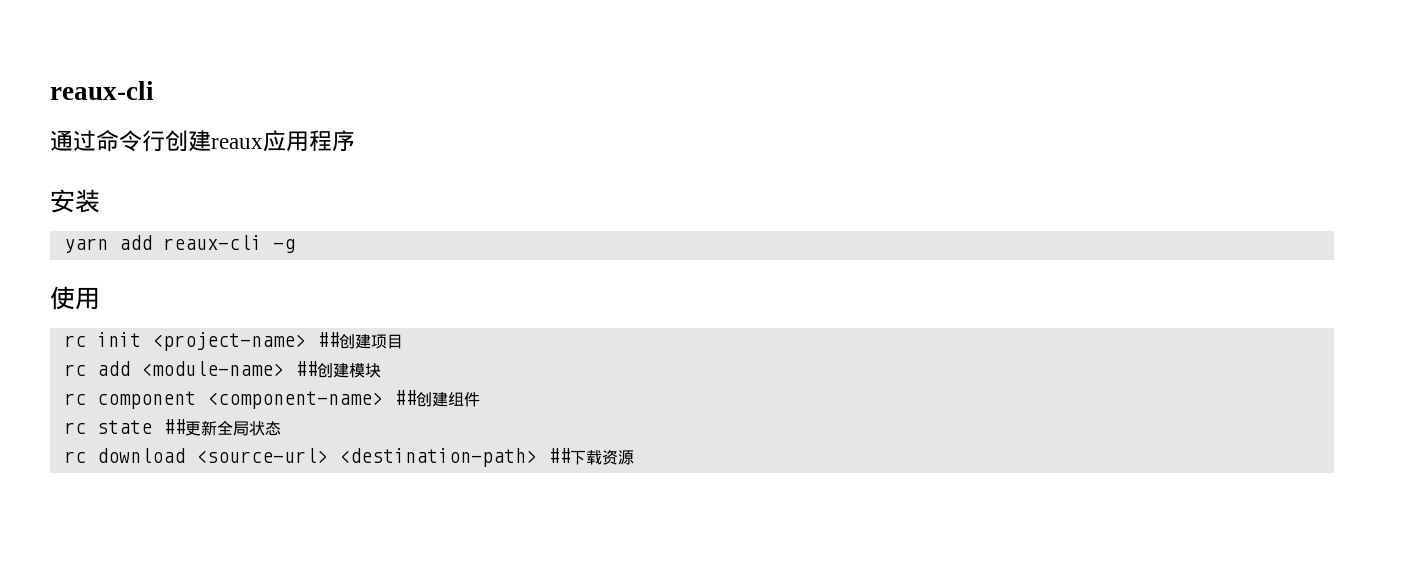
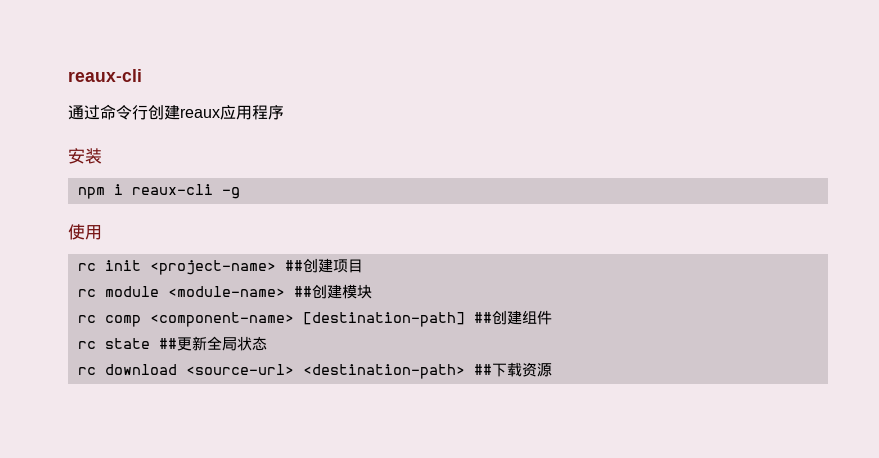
- yarn add reaux-cli -g
+ npm i reaux-cli -g
- rc add <module-name> ##创建模块
+ rc module <module-name> ##创建模块
- rc component <component-name> ##创建组件
+ rc comp <component-name> [destination-path] ##创建组件

